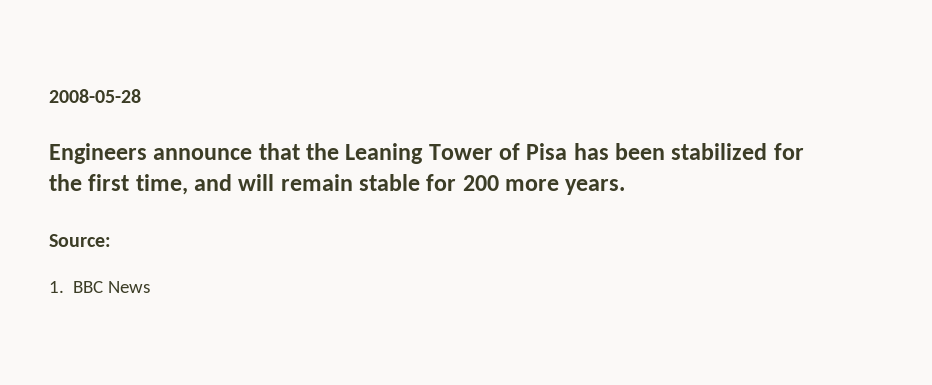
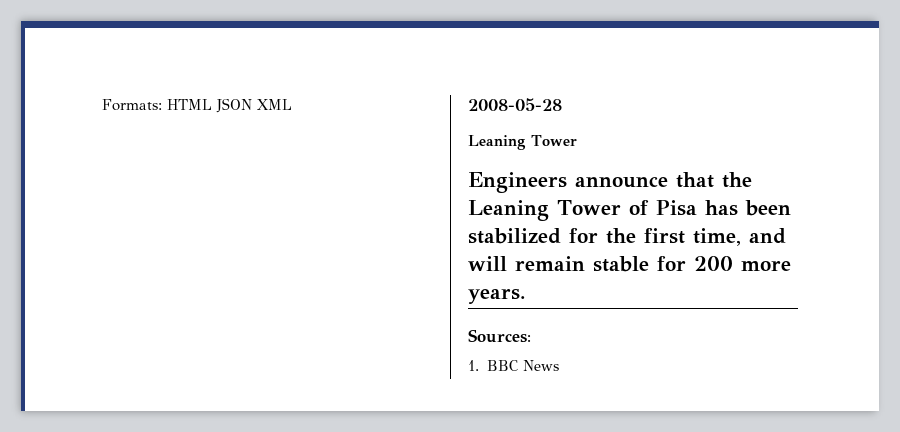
+ Formats: HTML JSON XML
  2008-05-28
+ Leaning Tower
- Source:
+ Sources:

